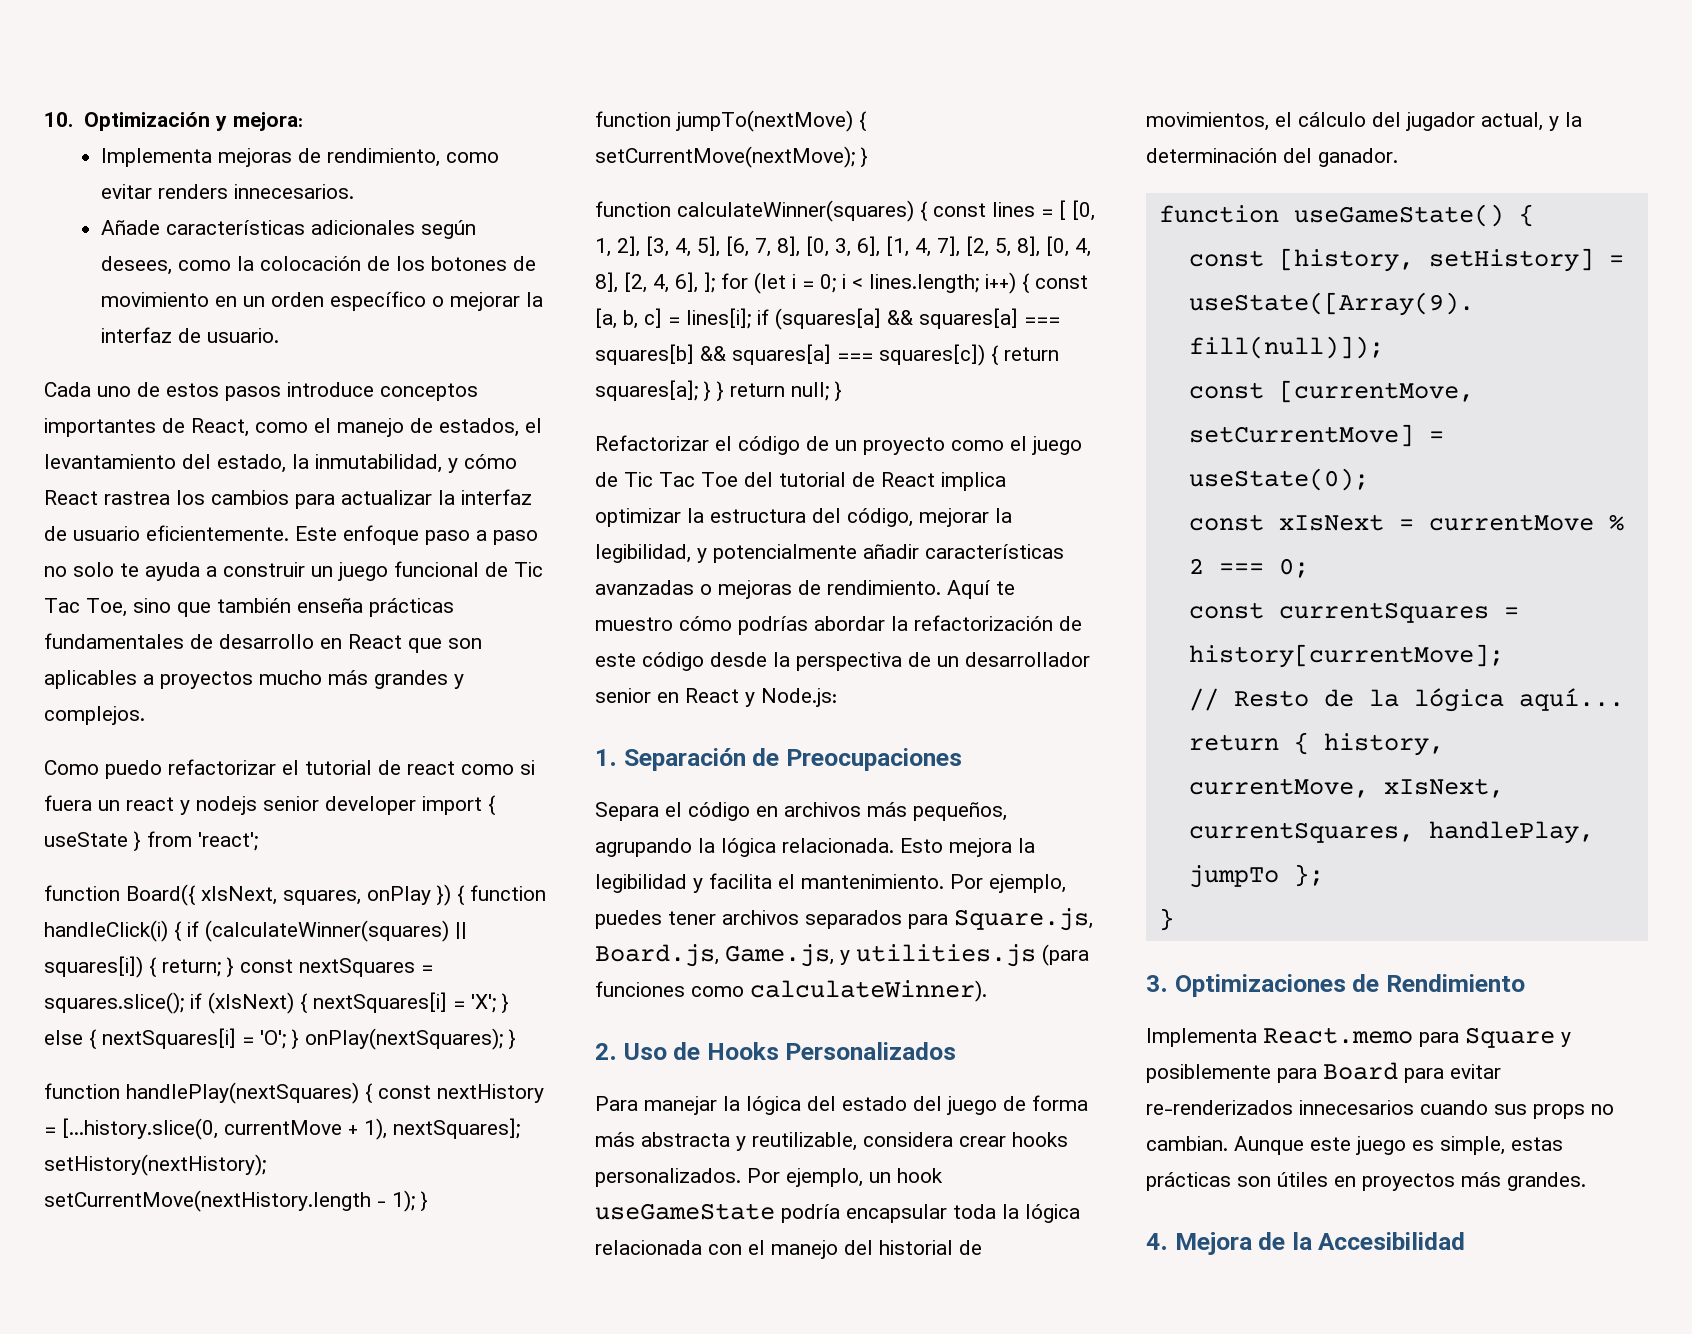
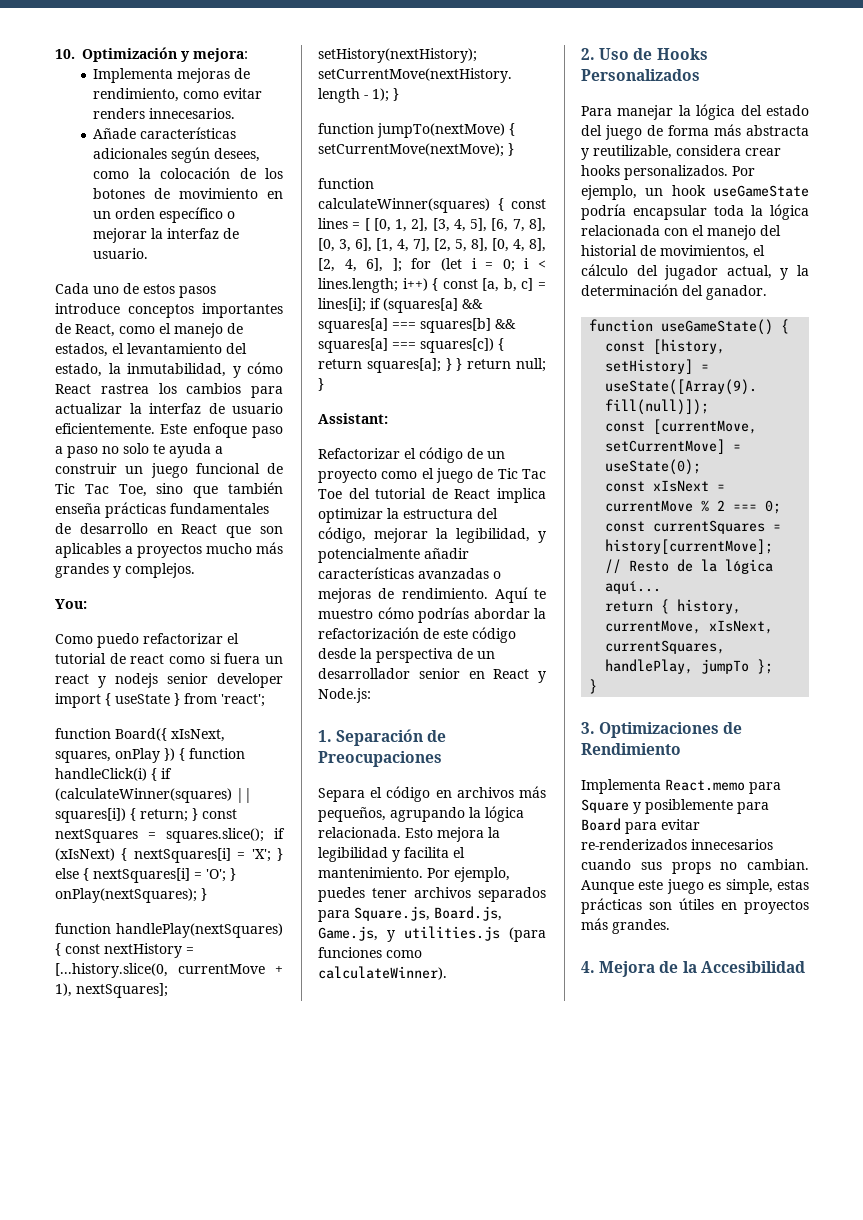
+ You:
+ Assistant:

